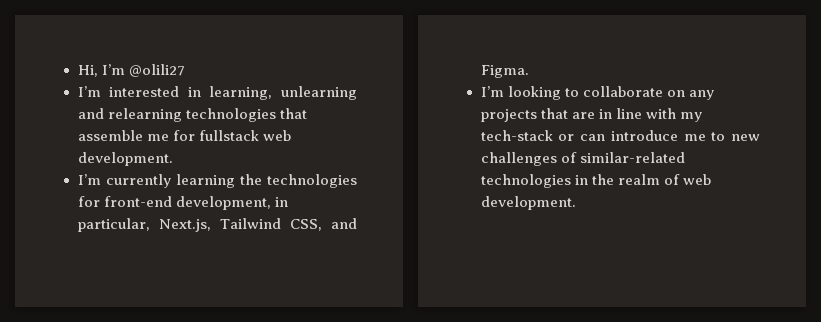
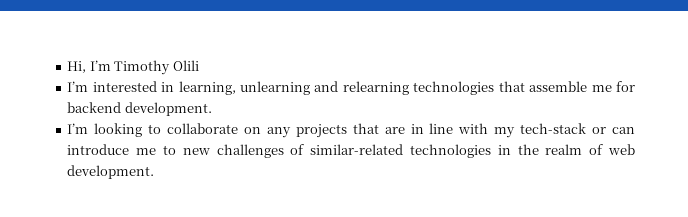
- Hi, I’m @olili27
+ Hi, I’m Timothy Olili
- I’m interested in learning, unlearning and relearning technologies that assemble me for fullstack web development.
- I’m currently learning the technologies for front-end development, in particular, Next.js, Tailwind CSS, and Figma.
+ I’m interested in learning, unlearning and relearning technologies that assemble me for backend development.

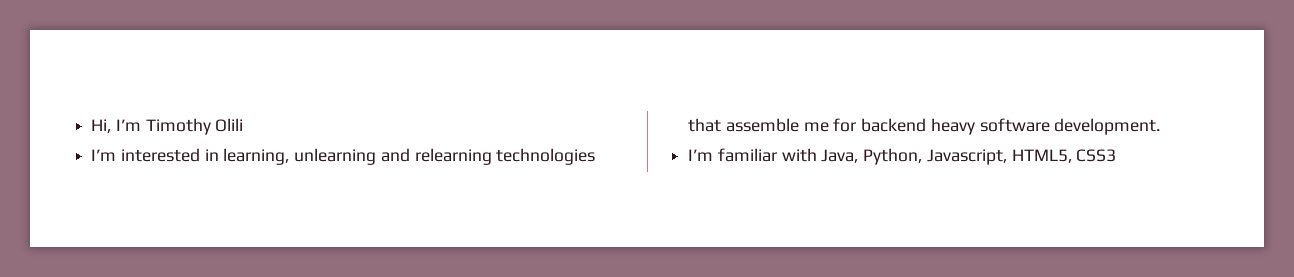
- I’m interested in learning, unlearning and relearning technologies that assemble me for backend development.
+ I’m interested in learning, unlearning and relearning technologies that assemble me for backend heavy software development.
- I’m looking to collaborate on any projects that are in line with my tech-stack or can introduce me to new challenges of similar-related technologies in the realm of web development.
+ I’m familiar with Java, Python, Javascript, HTML5, CSS3

